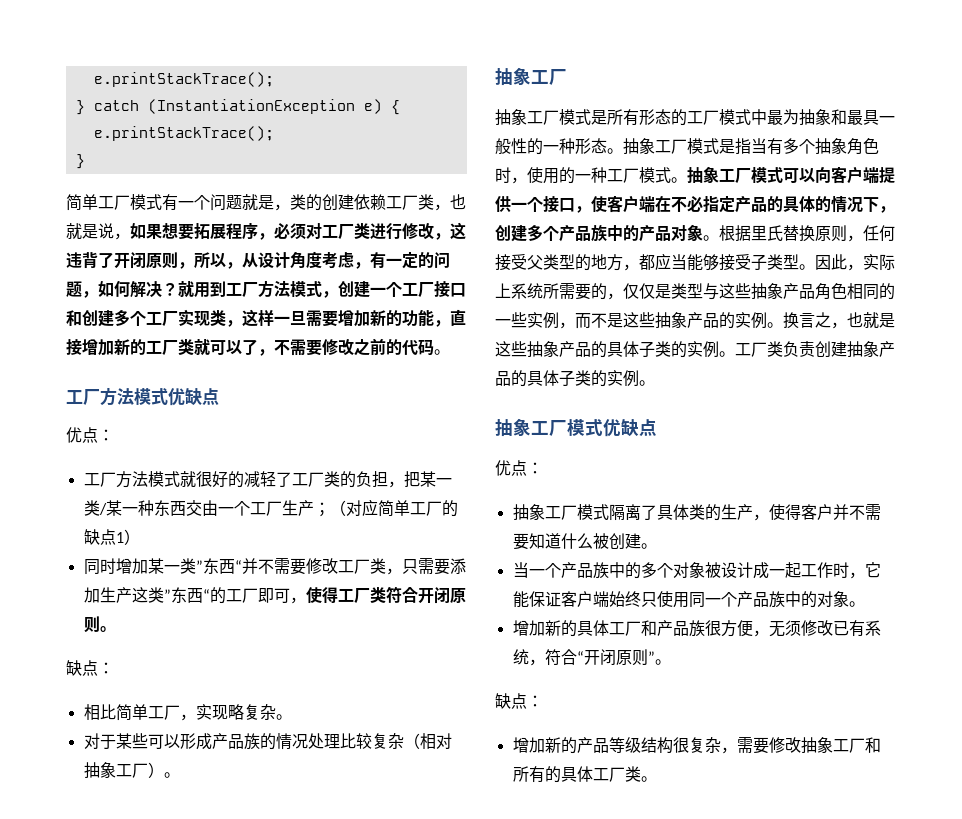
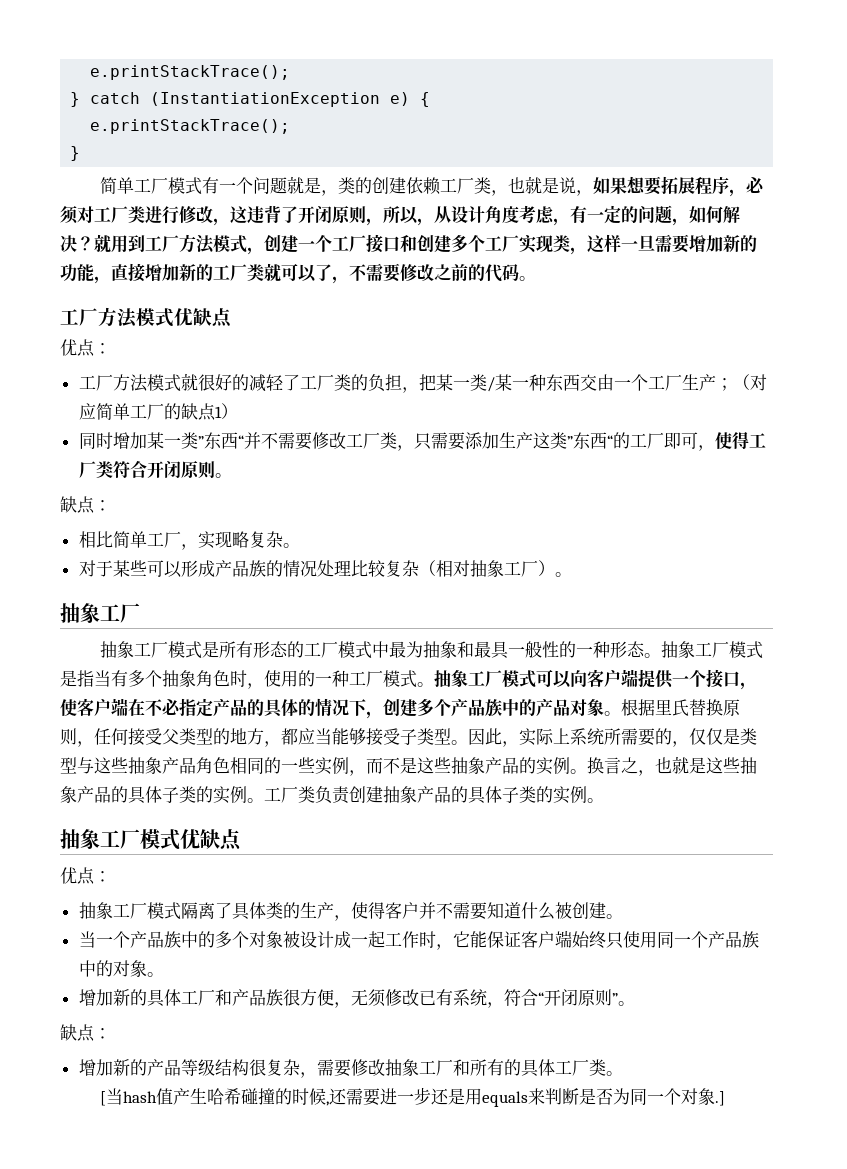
+ [当hash值产生哈希碰撞的时候,还需要进一步还是用equals来判断是否为同一个对象.]

